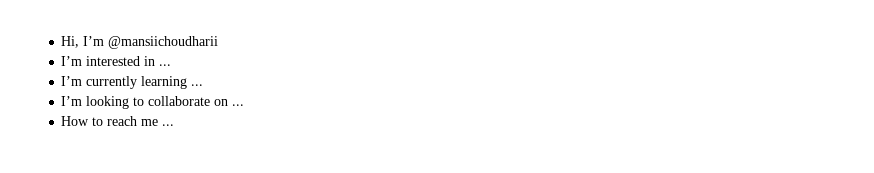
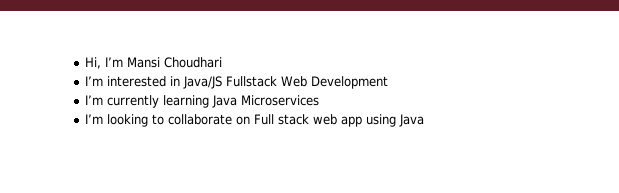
- Hi, I’m @mansiichoudharii
+ Hi, I’m Mansi Choudhari
- I’m interested in ...
+ I’m interested in Java/JS Fullstack Web Development
- I’m currently learning ...
+ I’m currently learning Java Microservices
- I’m looking to collaborate on ...
- How to reach me ...
+ I’m looking to collaborate on Full stack web app using Java

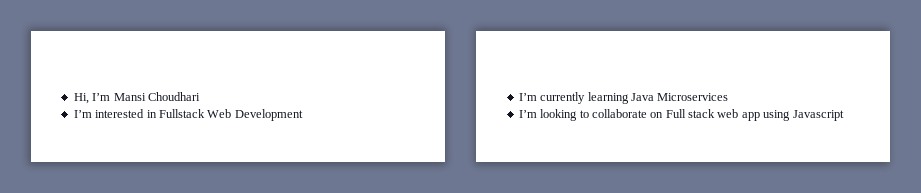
- I’m interested in Java/JS Fullstack Web Development
+ I’m interested in Fullstack Web Development
- I’m looking to collaborate on Full stack web app using Java
+ I’m looking to collaborate on Full stack web app using Javascript

